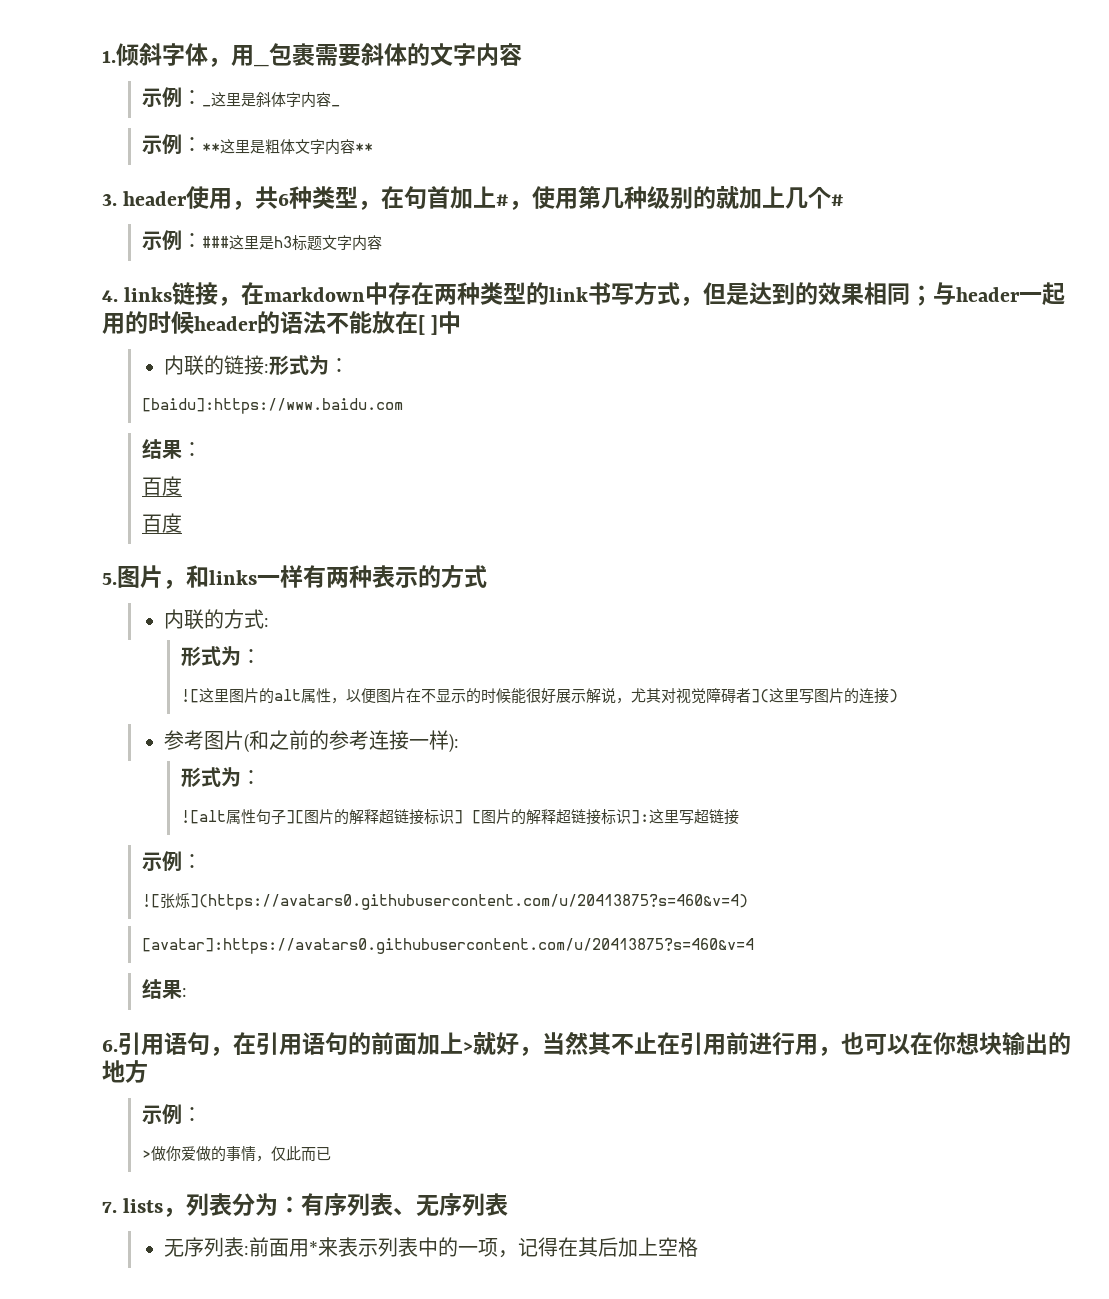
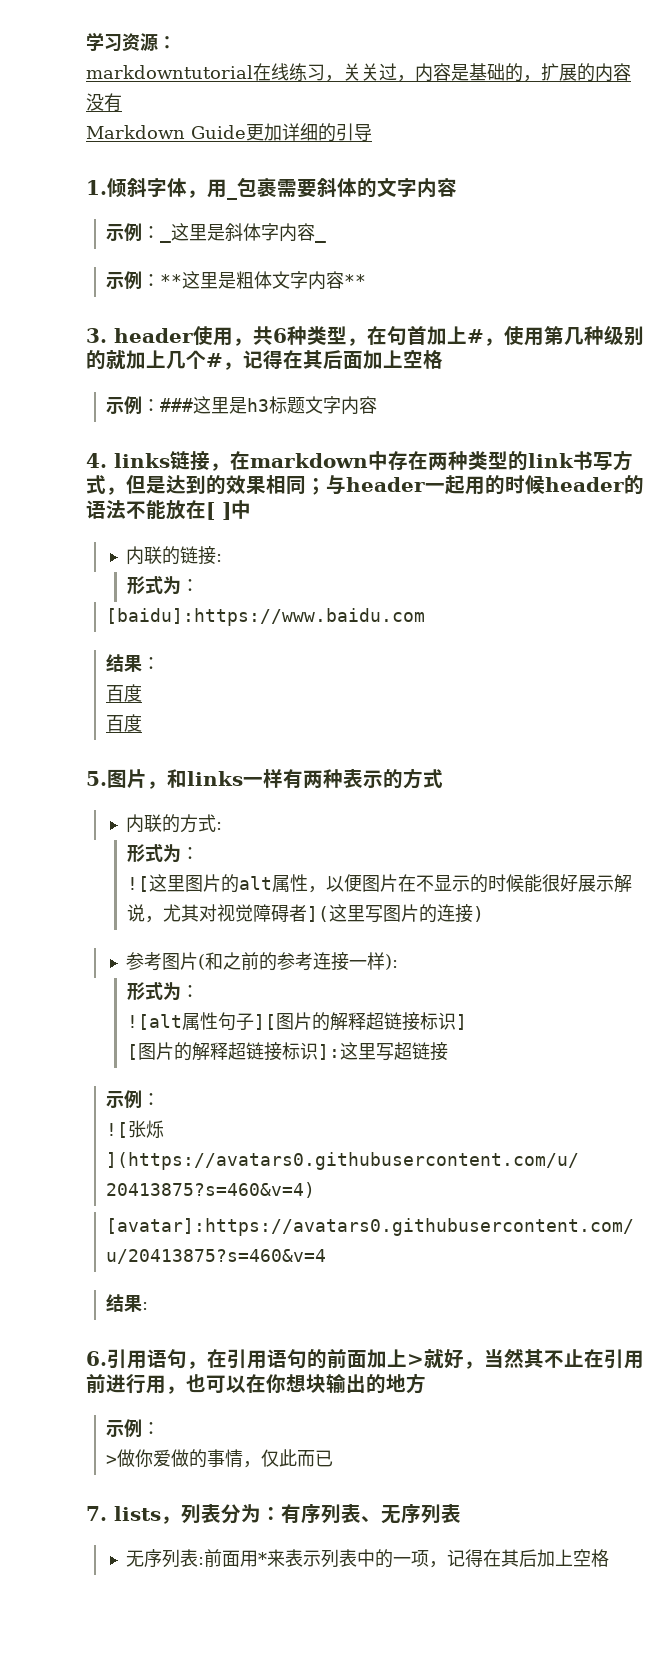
+ 学习资源：
+ markdowntutorial在线练习，关关过，内容是基础的，扩展的内容没有
+ Markdown Guide更加详细的引导
- 3. header使用，共6种类型，在句首加上#，使用第几种级别的就加上几个#
+ 3. header使用，共6种类型，在句首加上#，使用第几种级别的就加上几个#，记得在其后面加上空格
- 内联的链接:形式为：
+ 内联的链接:
+ 形式为：
- ![alt属性句子][图片的解释超链接标识] [图片的解释超链接标识]:这里写超链接
+ ![alt属性句子][图片的解释超链接标识]
+ [图片的解释超链接标识]:这里写超链接

